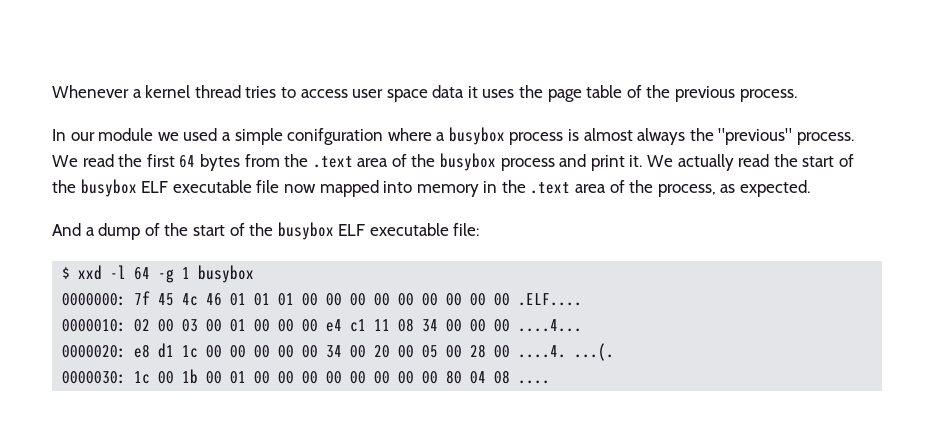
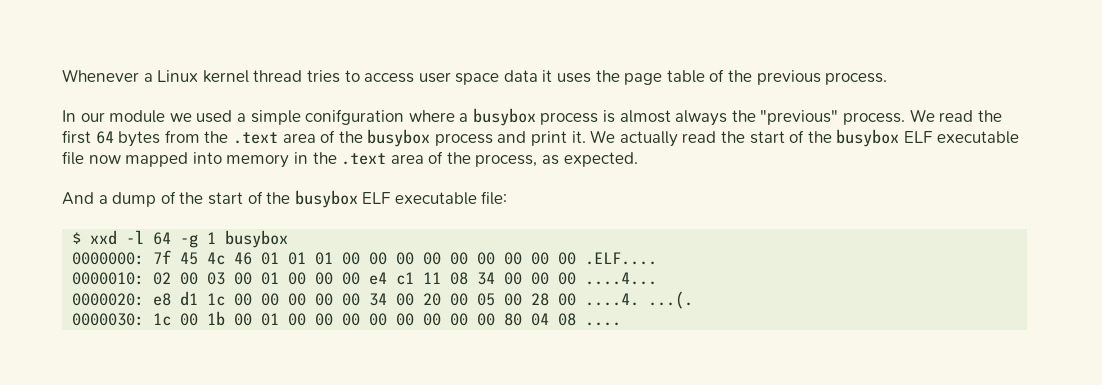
- Whenever a kernel thread tries to access user space data it uses the page table of the previous process.
+ Whenever a Linux kernel thread tries to access user space data it uses the page table of the previous process.

